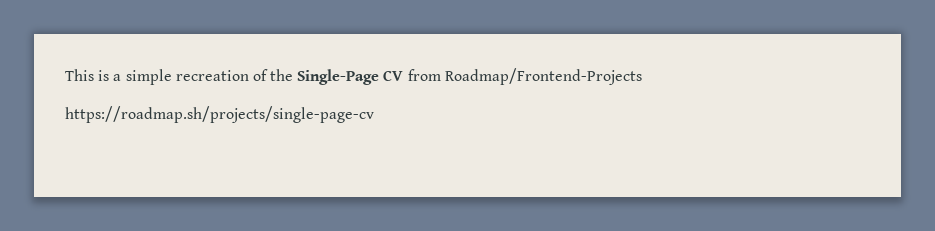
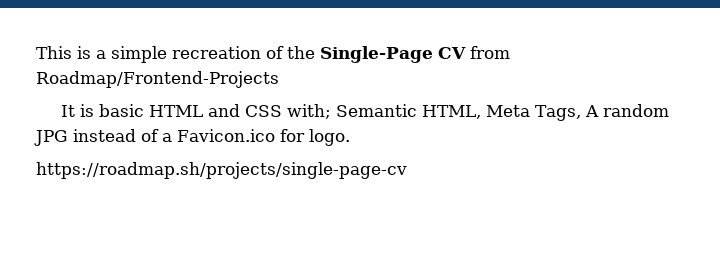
+ It is basic HTML and CSS with; Semantic HTML, Meta Tags, A random JPG instead of a Favicon.ico for logo.

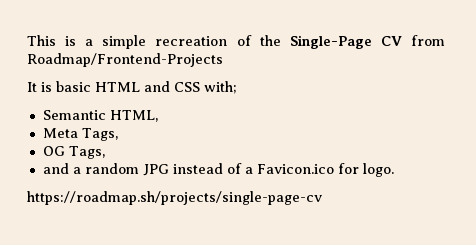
- It is basic HTML and CSS with; Semantic HTML, Meta Tags, A random JPG instead of a Favicon.ico for logo.
+ It is basic HTML and CSS with;
+ Semantic HTML,
+ Meta Tags,
+ OG Tags,
+ and a random JPG instead of a Favicon.ico for logo.

